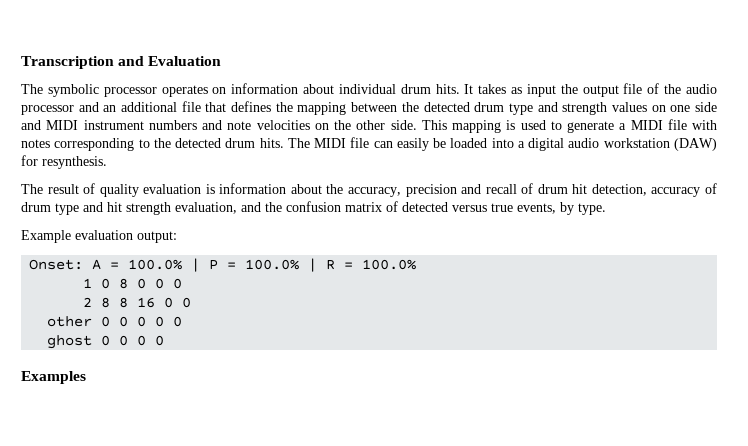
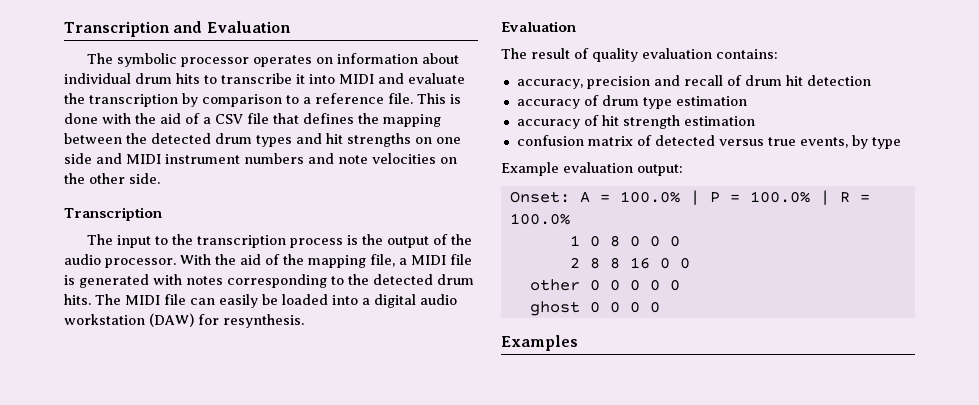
- The symbolic processor operates on information about individual drum hits. It takes as input the output file of the audio processor and an additional file that defines the mapping between the detected drum type and strength values on one side and MIDI instrument numbers and note velocities on the other side. This mapping is used to generate a MIDI file with notes corresponding to the detected drum hits.
+ The symbolic processor operates on information about individual drum hits to transcribe it into MIDI and evaluate the transcription by comparison to a reference file. This is done with the aid of a CSV file that defines the mapping between the detected drum types and hit strengths on one side and MIDI instrument numbers and note velocities on the other side.
+ Transcription
+ The input to the transcription process is the output of the audio processor. With the aid of the mapping file, a MIDI file is generated with notes corresponding to the detected drum hits.
  The MIDI file can easily be loaded into a digital audio workstation (DAW) for resynthesis.
+ Evaluation
- The result of quality evaluation is information about the accuracy, precision and recall of drum hit detection, accuracy of drum type and hit strength evaluation, and the confusion matrix of detected versus true events, by type.
+ The result of quality evaluation contains:
+ accuracy, precision and recall of drum hit detection
+ accuracy of drum type estimation
+ accuracy of hit strength estimation
+ confusion matrix of detected versus true events, by type

